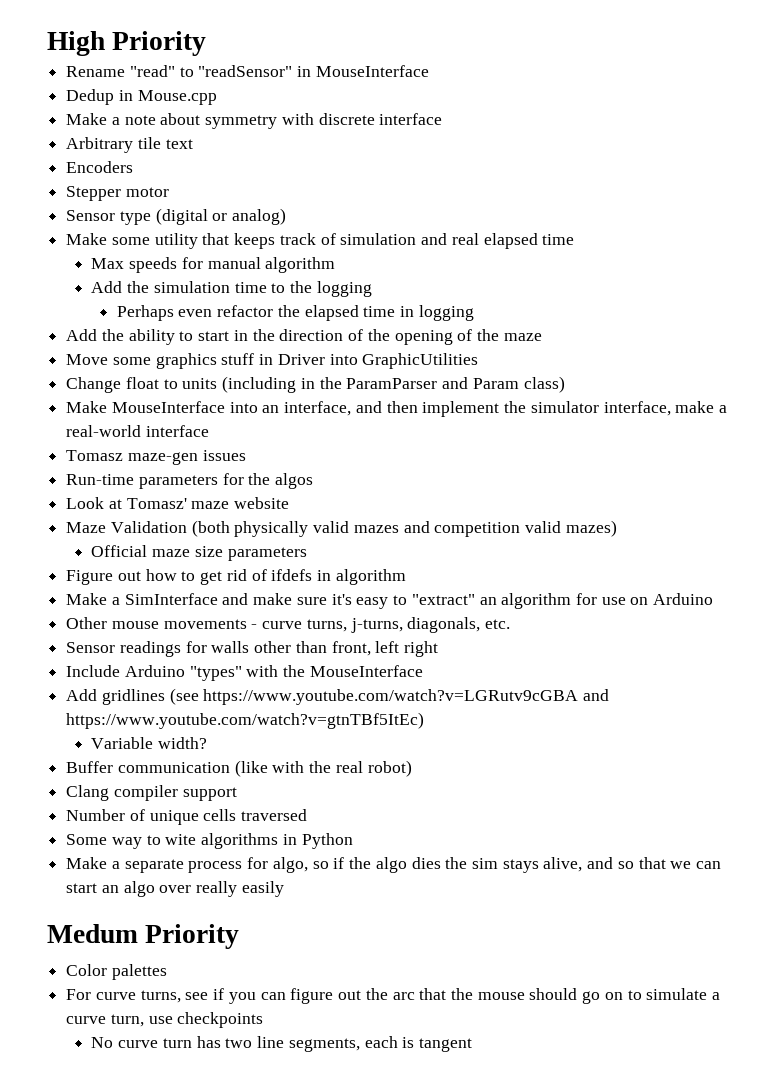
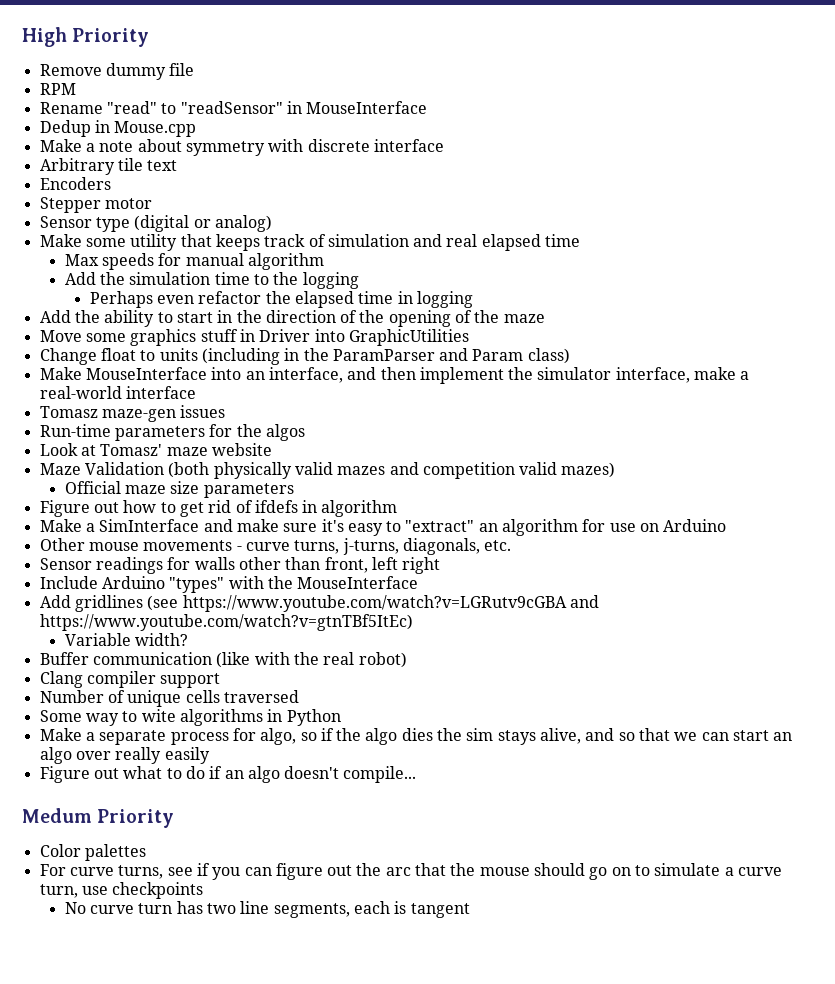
+ Remove dummy file
+ RPM
+ Figure out what to do if an algo doesn't compile...

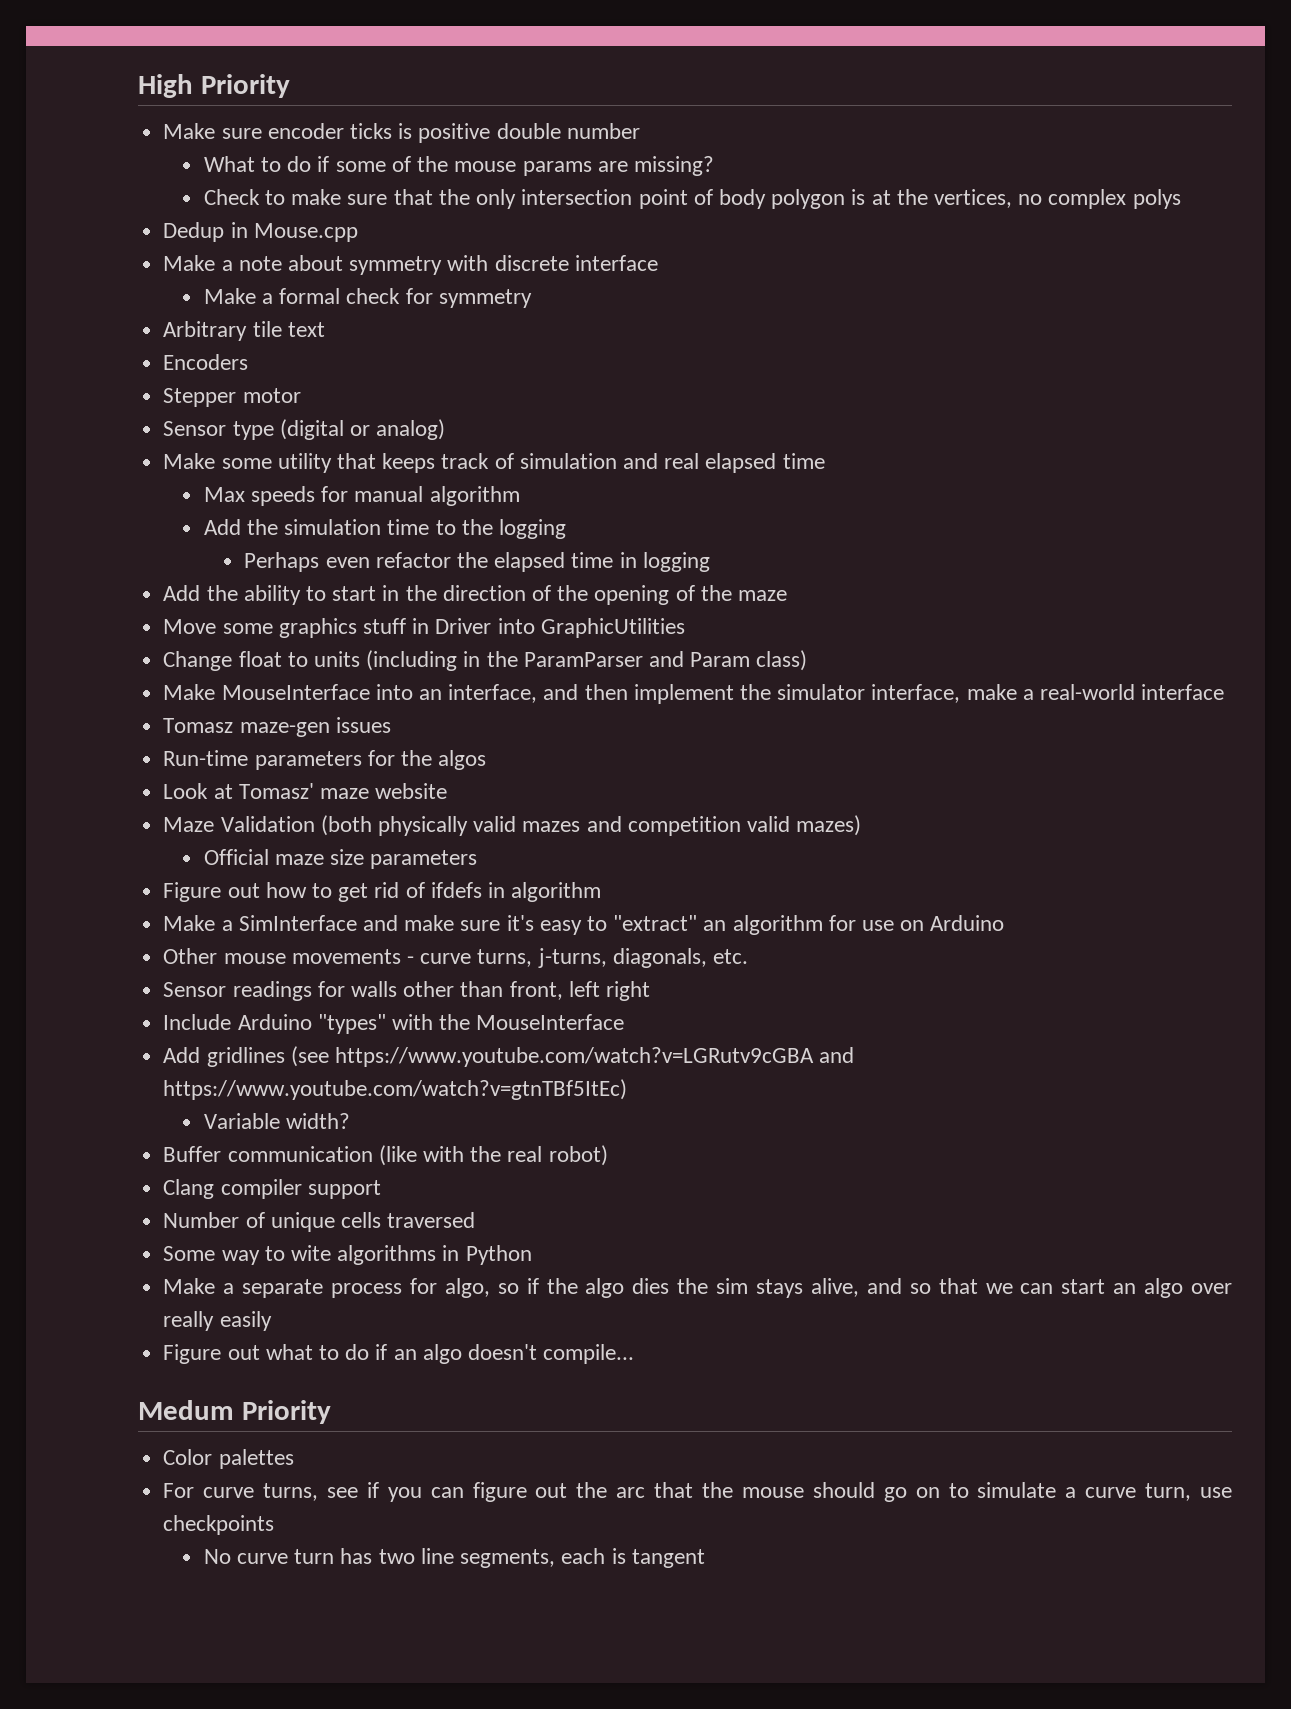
- Remove dummy file
- RPM
- Rename "read" to "readSensor" in MouseInterface
+ Make sure encoder ticks is positive double number
+ What to do if some of the mouse params are missing?
+ Check to make sure that the only intersection point of body polygon is at the vertices, no complex polys
+ Make a formal check for symmetry

